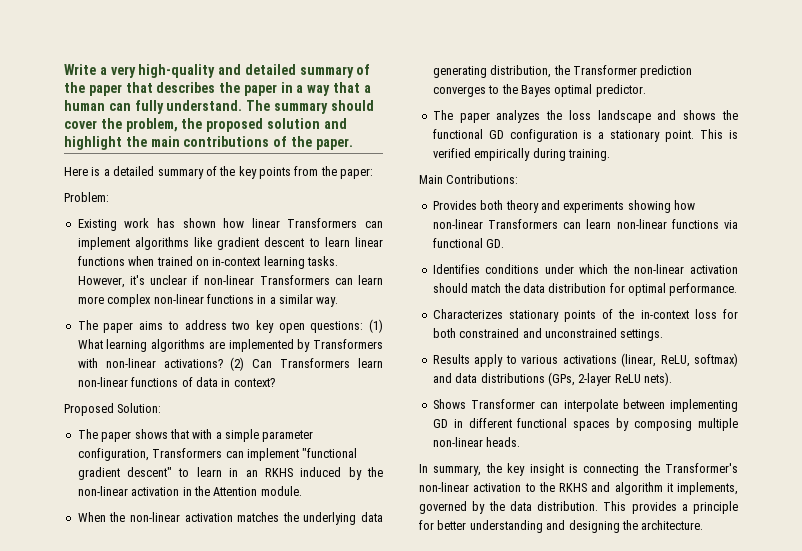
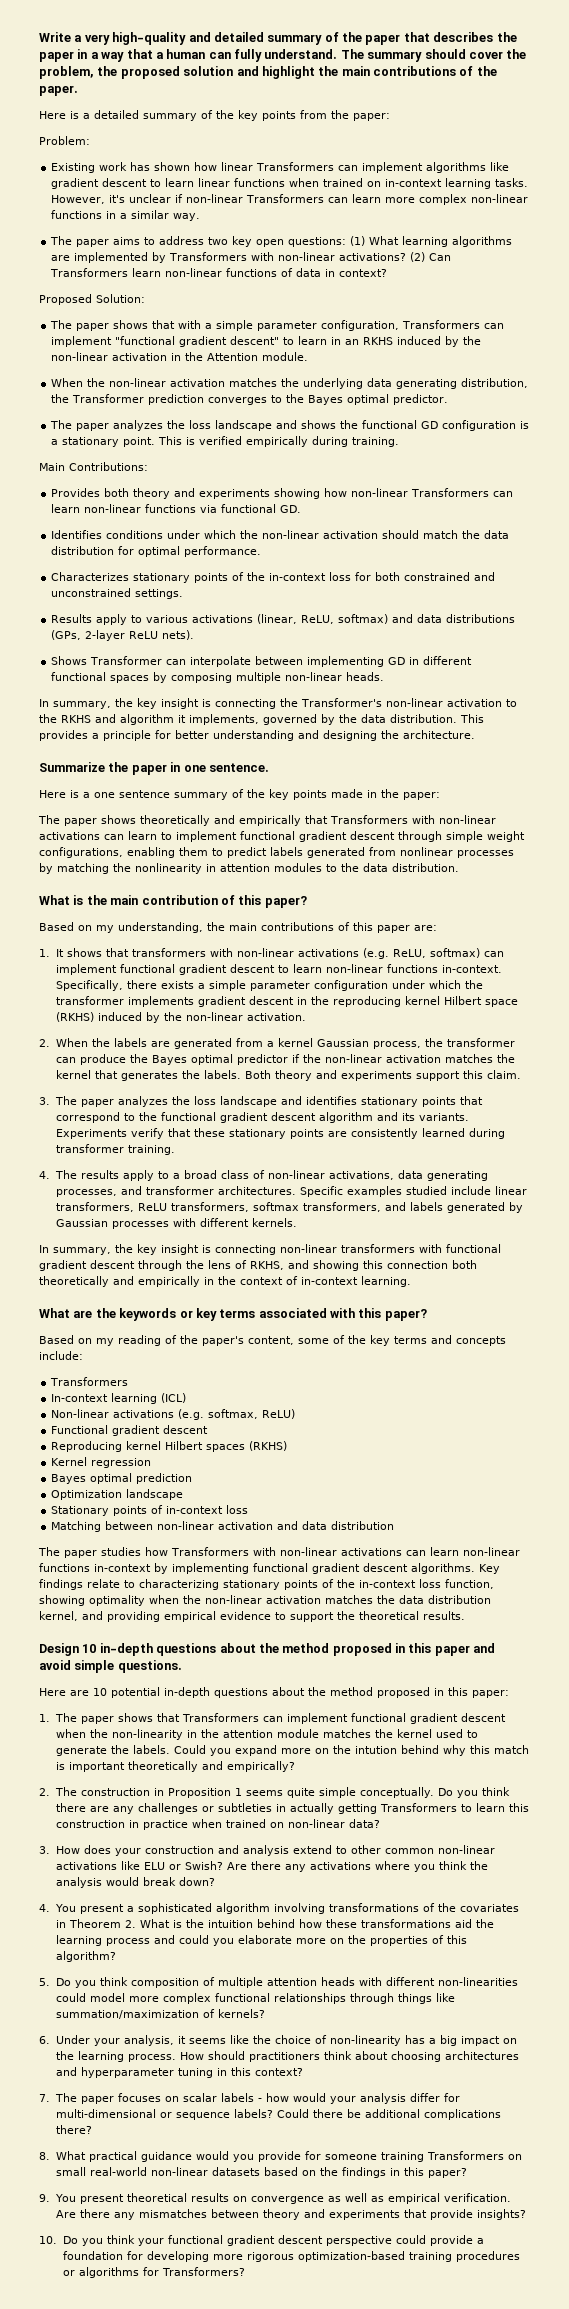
+ Summarize the paper in one sentence.
+ Here is a one sentence summary of the key points made in the paper:
+ The paper shows theoretically and empirically that Transformers with non-linear activations can learn to implement functional gradient descent through simple weight configurations, enabling them to predict labels generated from nonlinear processes by matching the nonlinearity in attention modules to the data distribution.
+ What is the main contribution of this paper?
+ Based on my understanding, the main contributions of this paper are:
+ 1. It shows that transformers with non-linear activations (e.g. ReLU, softmax) can implement functional gradient descent to learn non-linear functions in-context. Specifically, there exists a simple parameter configuration under which the transformer implements gradient descent in the reproducing kernel Hilbert space (RKHS) induced by the non-linear activation.
+ 2. When the labels are generated from a kernel Gaussian process, the transformer can produce the Bayes optimal predictor if the non-linear activation matches the kernel that generates the labels. Both theory and experiments support this claim.
+ 3. The paper analyzes the loss landscape and identifies stationary points that correspond to the functional gradient descent algorithm and its variants. Experiments verify that these stationary points are consistently learned during transformer training.
+ 4. The results apply to a broad class of non-linear activations, data generating processes, and transformer architectures. Specific examples studied include linear transformers, ReLU transformers, softmax transformers, and labels generated by Gaussian processes with different kernels.
+ In summary, the key insight is connecting non-linear transformers with functional gradient descent through the lens of RKHS, and showing this connection both theoretically and empirically in the context of in-context learning.
+ What are the keywords or key terms associated with this paper?
+ Based on my reading of the paper's content, some of the key terms and concepts include:
+ Transformers
+ In-context learning (ICL)
+ Non-linear activations (e.g. softmax, ReLU)
+ Functional gradient descent
+ Reproducing kernel Hilbert spaces (RKHS)
+ Kernel regression
+ Bayes optimal prediction
+ Optimization landscape
+ Stationary points of in-context loss
+ Matching between non-linear activation and data distribution
+ The paper studies how Transformers with non-linear activations can learn non-linear functions in-context by implementing functional gradient descent algorithms. Key findings relate to characterizing stationary points of the in-context loss function, showing optimality when the non-linear activation matches the data distribution kernel, and providing empirical evidence to support the theoretical results.
+ Design 10 in-depth questions about the method proposed in this paper and avoid simple questions.
+ Here are 10 potential in-depth questions about the method proposed in this paper:
+ 1. The paper shows that Transformers can implement functional gradient descent when the non-linearity in the attention module matches the kernel used to generate the labels. Could you expand more on the intution behind why this match is important theoretically and empirically?
+ 2. The construction in Proposition 1 seems quite simple conceptually. Do you think there are any challenges or subtleties in actually getting Transformers to learn this construction in practice when trained on non-linear data?
+ 3. How does your construction and analysis extend to other common non-linear activations like ELU or Swish? Are there any activations where you think the analysis would break down?
+ 4. You present a sophisticated algorithm involving transformations of the covariates in Theorem 2. What is the intuition behind how these transformations aid the learning process and could you elaborate more on the properties of this algorithm?
+ 5. Do you think composition of multiple attention heads with different non-linearities could model more complex functional relationships through things like summation/maximization of kernels?
+ 6. Under your analysis, it seems like the choice of non-linearity has a big impact on the learning process. How should practitioners think about choosing architectures and hyperparameter tuning in this context?
+ 7. The paper focuses on scalar labels - how would your analysis differ for multi-dimensional or sequence labels? Could there be additional complications there?
+ 8. What practical guidance would you provide for someone training Transformers on small real-world non-linear datasets based on the findings in this paper?
+ 9. You present theoretical results on convergence as well as empirical verification. Are there any mismatches between theory and experiments that provide insights?
+ 10. Do you think your functional gradient descent perspective could provide a foundation for developing more rigorous optimization-based training procedures or algorithms for Transformers?

